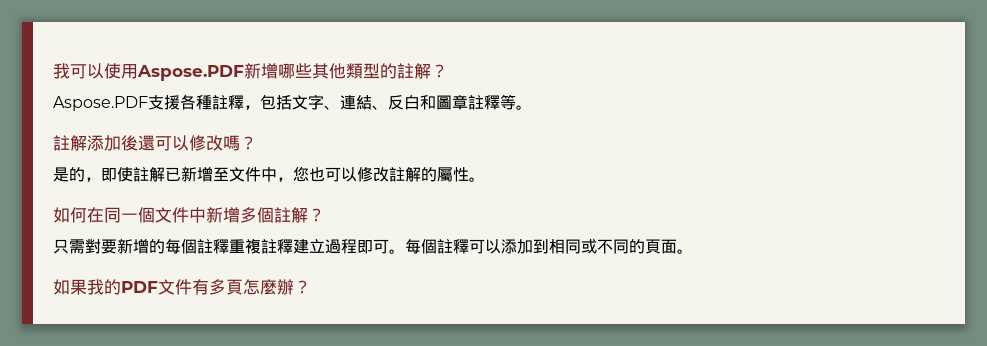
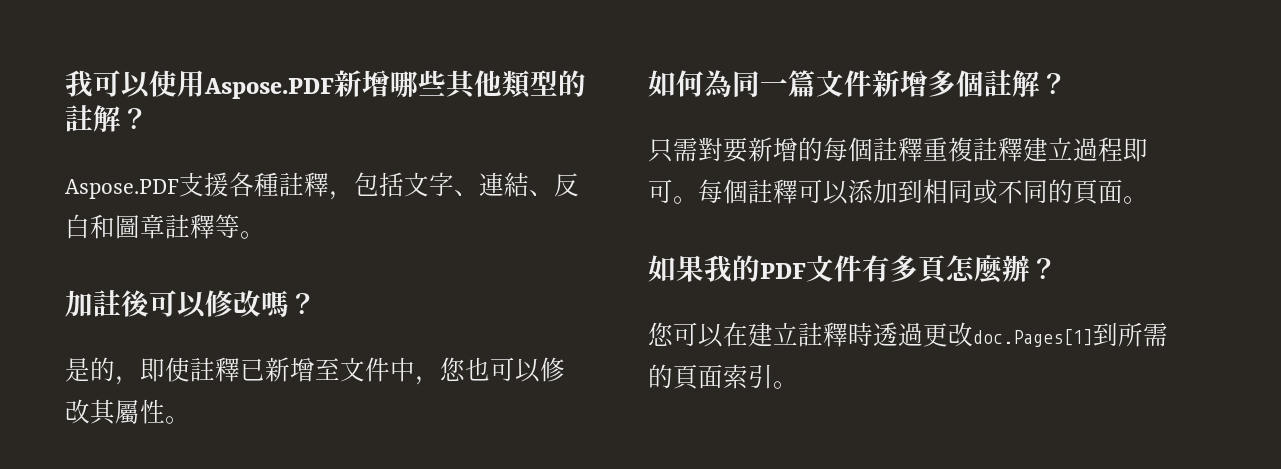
- 註解添加後還可以修改嗎？
+ 加註後可以修改嗎？
- 是的，即使註解已新增至文件中，您也可以修改註解的屬性。
+ 是的，即使註釋已新增至文件中，您也可以修改其屬性。
- 如何在同一個文件中新增多個註解？
+ 如何為同一篇文件新增多個註解？
+ 您可以在建立註釋時透過更改doc.Pages[1]到所需的頁面索引。

